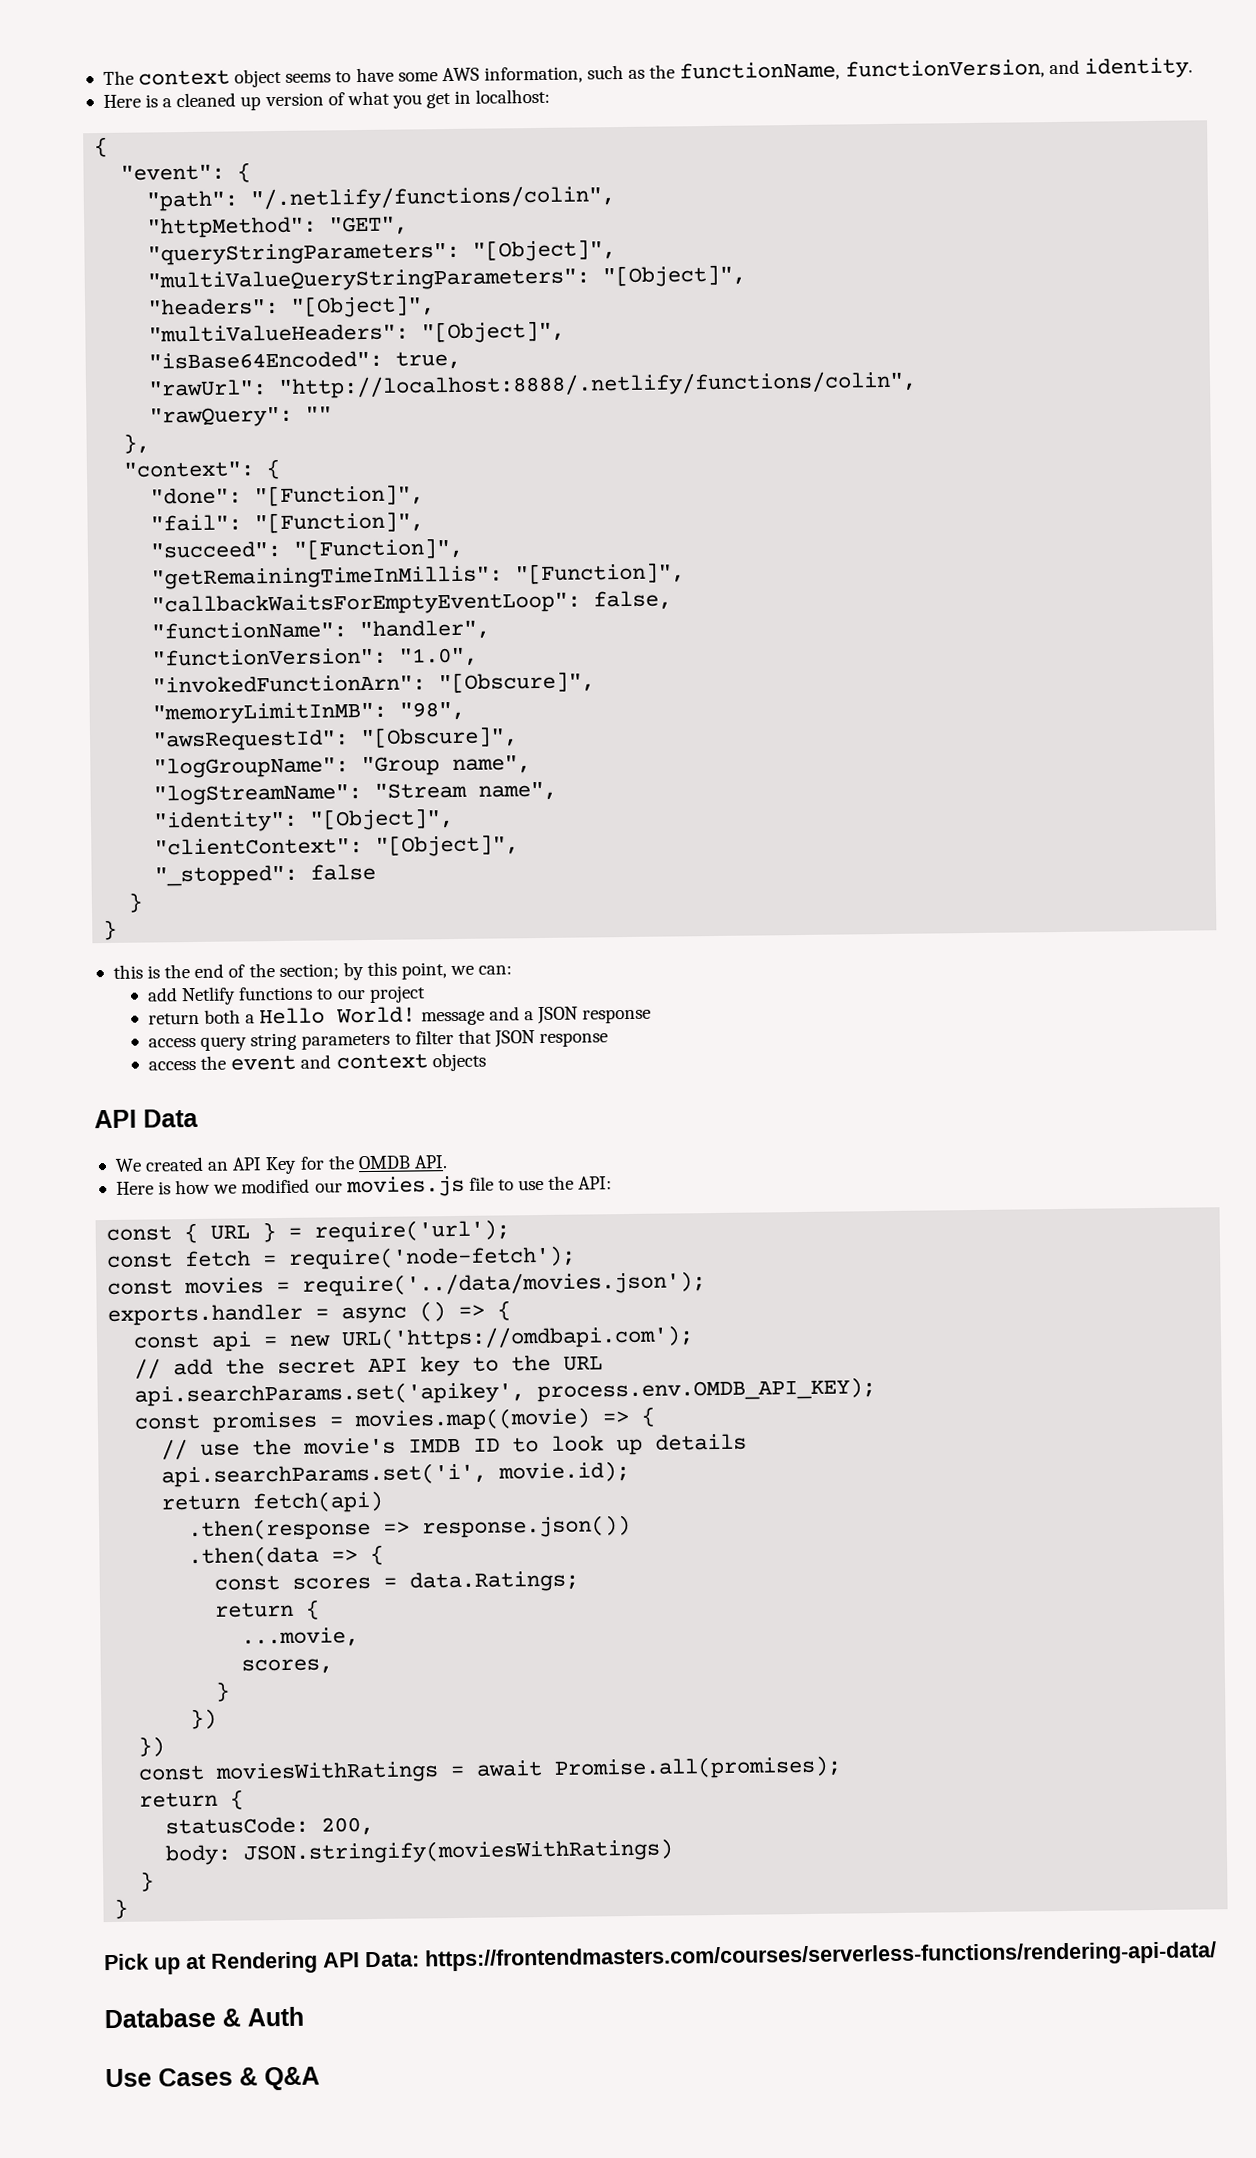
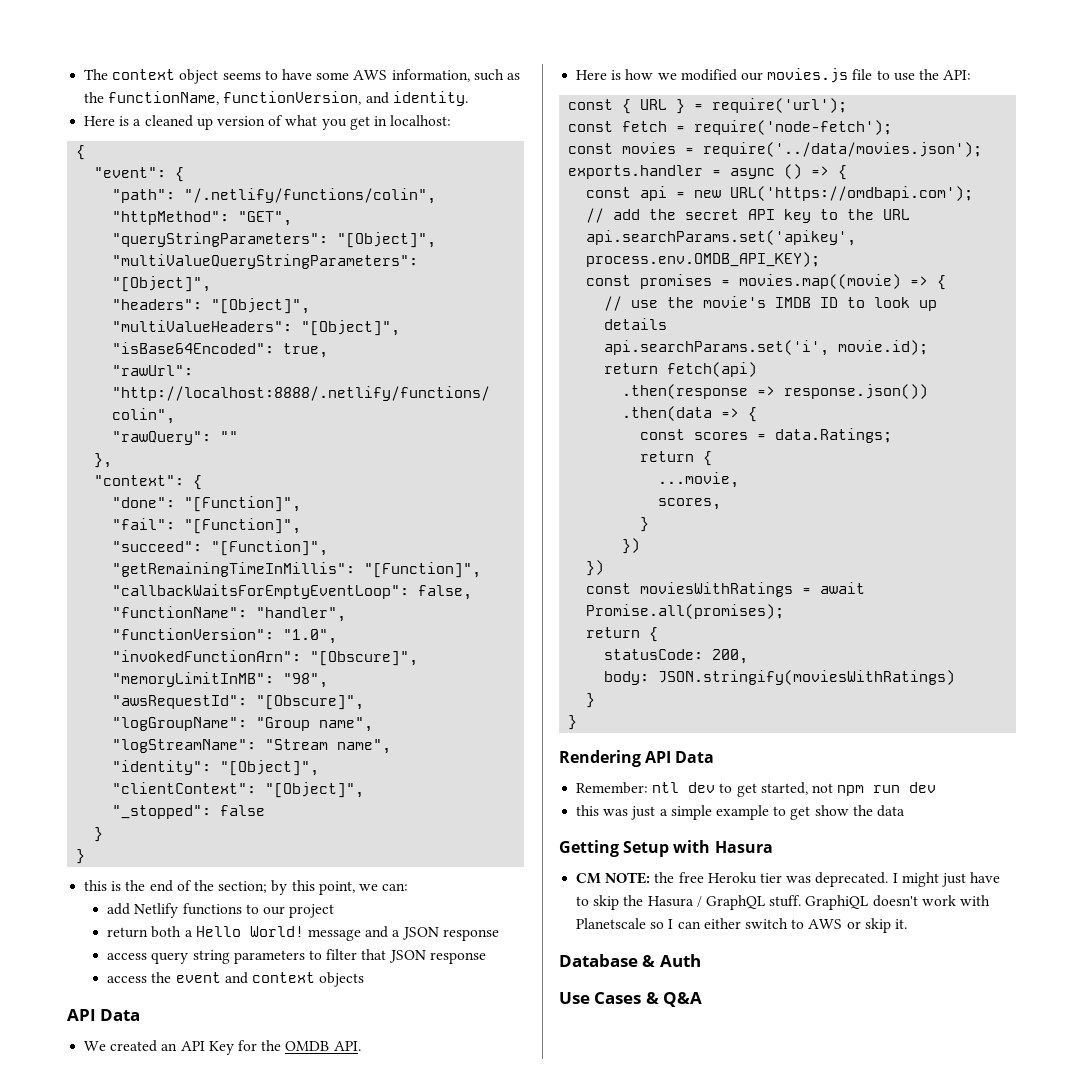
- Pick up at Rendering API Data: https://frontendmasters.com/courses/serverless-functions/rendering-api-data/
+ Rendering API Data
+ Remember: ntl dev to get started, not npm run dev
+ this was just a simple example to get show the data
+ Getting Setup with Hasura
+ CM NOTE: the free Heroku tier was deprecated. I might just have to skip the Hasura / GraphQL stuff. GraphiQL doesn't work with Planetscale so I can either switch to AWS or skip it.

